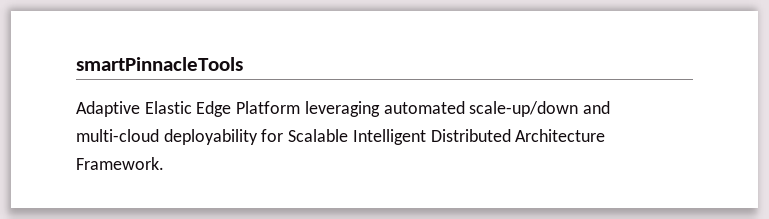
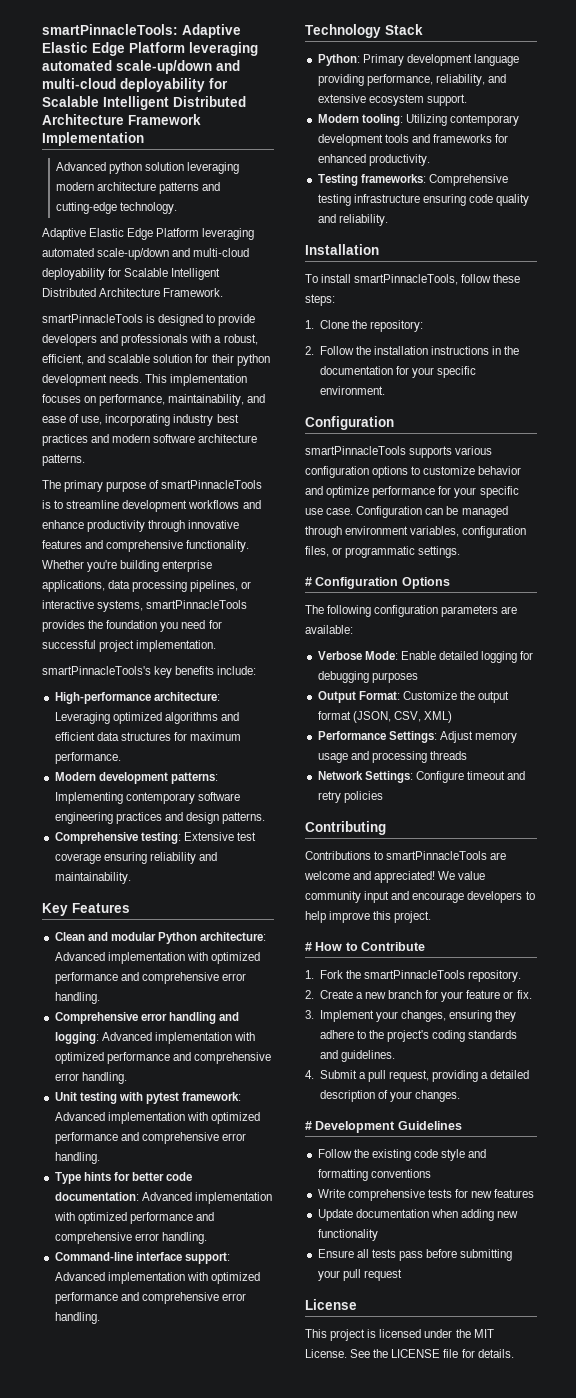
- smartPinnacleTools
+ smartPinnacleTools: Adaptive Elastic Edge Platform leveraging automated scale-up/down and multi-cloud deployability for Scalable Intelligent Distributed Architecture Framework Implementation
+ Advanced python solution leveraging modern architecture patterns and cutting-edge technology.
+ smartPinnacleTools is designed to provide developers and professionals with a robust, efficient, and scalable solution for their python development needs. This implementation focuses on performance, maintainability, and ease of use, incorporating industry best practices and modern software architecture patterns.
+ The primary purpose of smartPinnacleTools is to streamline development workflows and enhance productivity through innovative features and comprehensive functionality. Whether you're building enterprise applications, data processing pipelines, or interactive systems, smartPinnacleTools provides the foundation you need for successful project implementation.
+ smartPinnacleTools's key benefits include:
+ High-performance architecture: Leveraging optimized algorithms and efficient data structures for maximum performance.
+ Modern development patterns: Implementing contemporary software engineering practices and design patterns.
+ Comprehensive testing: Extensive test coverage ensuring reliability and maintainability.
+ Key Features
+ Clean and modular Python architecture: Advanced implementation with optimized performance and comprehensive error handling.
+ Comprehensive error handling and logging: Advanced implementation with optimized performance and comprehensive error handling.
+ Unit testing with pytest framework: Advanced implementation with optimized performance and comprehensive error handling.
+ Type hints for better code documentation: Advanced implementation with optimized performance and comprehensive error handling.
+ Command-line interface support: Advanced implementation with optimized performance and comprehensive error handling.
+ Technology Stack
+ Python: Primary development language providing performance, reliability, and extensive ecosystem support.
+ Modern tooling: Utilizing contemporary development tools and frameworks for enhanced productivity.
+ Testing frameworks: Comprehensive testing infrastructure ensuring code quality and reliability.
+ Installation
+ To install smartPinnacleTools, follow these steps:
+ 1. Clone the repository:
+ 2. Follow the installation instructions in the documentation for your specific environment.
+ Configuration
+ smartPinnacleTools supports various configuration options to customize behavior and optimize performance for your specific use case. Configuration can be managed through environment variables, configuration files, or programmatic settings.
+ # Configuration Options
+ The following configuration parameters are available:
+ Verbose Mode: Enable detailed logging for debugging purposes
+ Output Format: Customize the output format (JSON, CSV, XML)
+ Performance Settings: Adjust memory usage and processing threads
+ Network Settings: Configure timeout and retry policies
+ Contributing
+ Contributions to smartPinnacleTools are welcome and appreciated! We value community input and encourage developers to help improve this project.
+ # How to Contribute
+ 1. Fork the smartPinnacleTools repository.
+ 2. Create a new branch for your feature or fix.
+ 3. Implement your changes, ensuring they adhere to the project's coding standards and guidelines.
+ 4. Submit a pull request, providing a detailed description of your changes.
+ # Development Guidelines
+ Follow the existing code style and formatting conventions
+ Write comprehensive tests for new features
+ Update documentation when adding new functionality
+ Ensure all tests pass before submitting your pull request
+ License
+ This project is licensed under the MIT License. See the LICENSE file for details.

